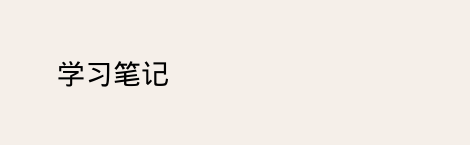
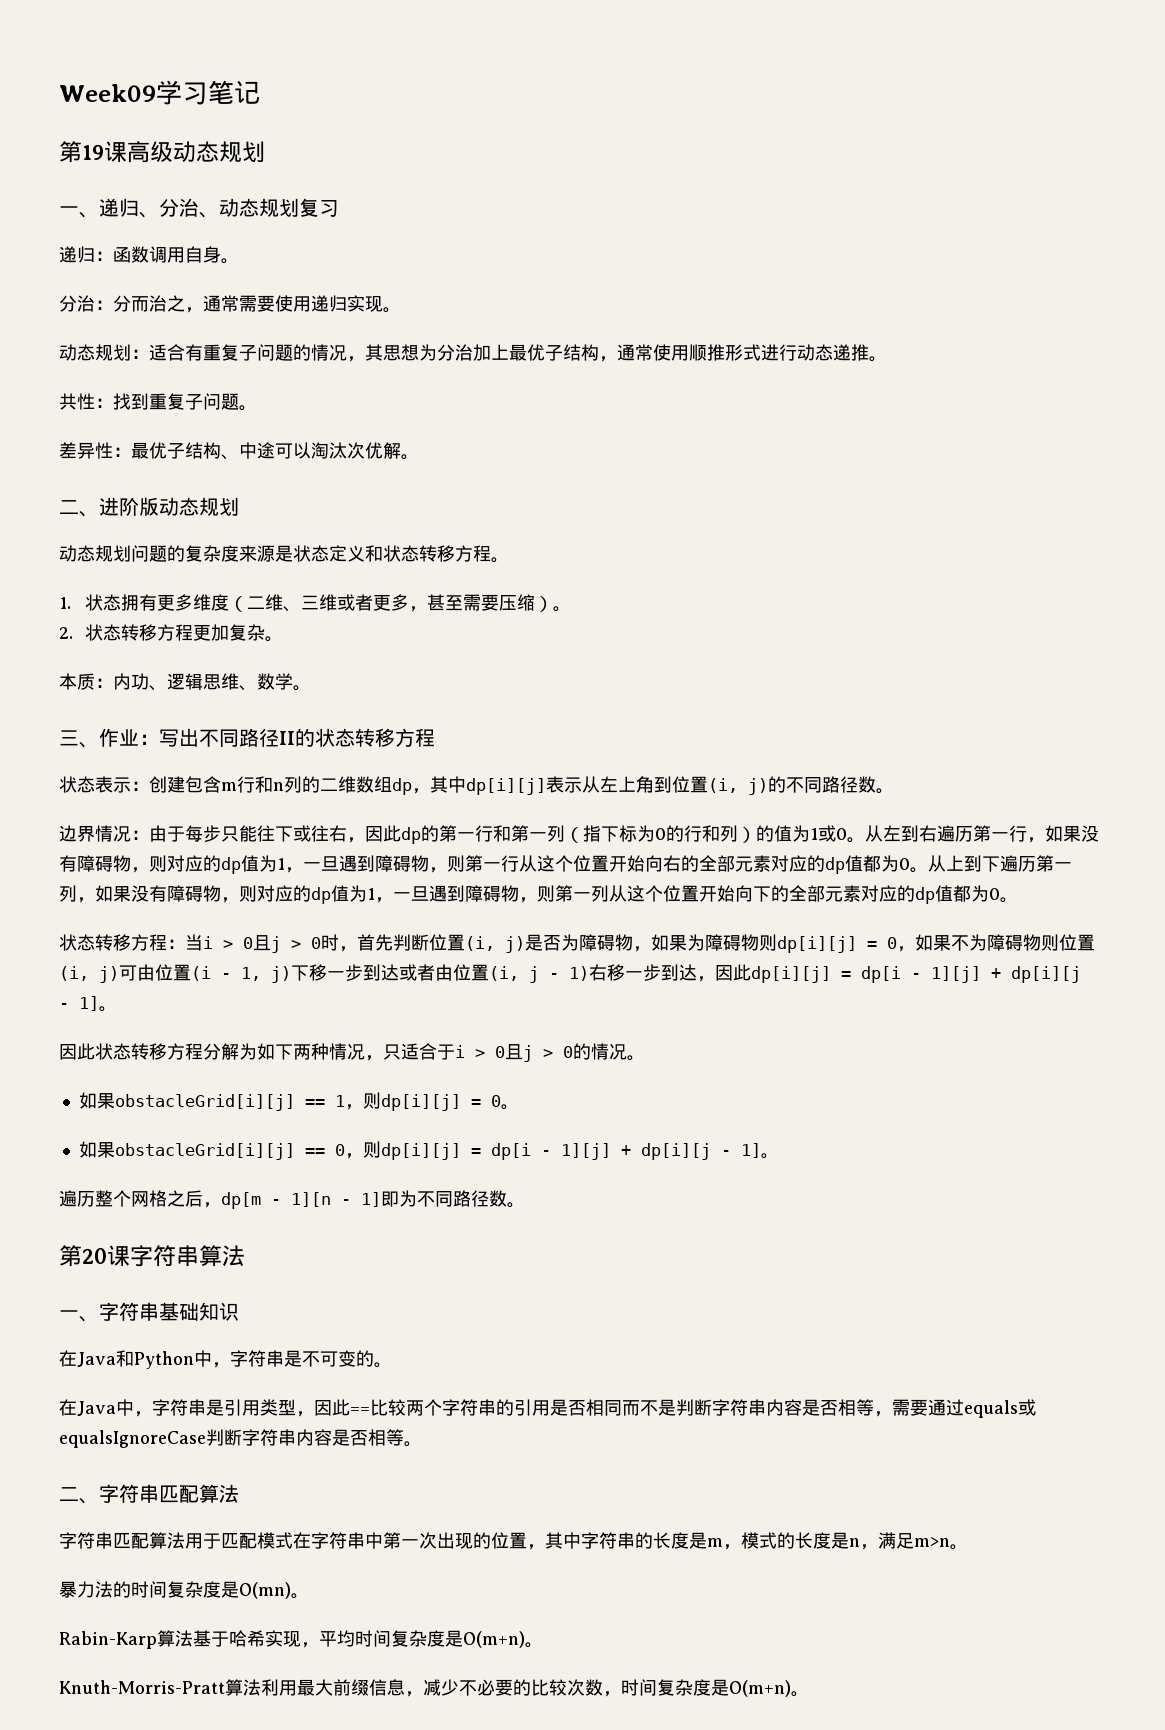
- 学习笔记
+ Week09学习笔记
+ 第19课高级动态规划
+ 一、递归、分治、动态规划复习
+ 递归：函数调用自身。
+ 分治：分而治之，通常需要使用递归实现。
+ 动态规划：适合有重复子问题的情况，其思想为分治加上最优子结构，通常使用顺推形式进行动态递推。
+ 共性：找到重复子问题。
+ 差异性：最优子结构、中途可以淘汰次优解。
+ 二、进阶版动态规划
+ 动态规划问题的复杂度来源是状态定义和状态转移方程。
+ 1.状态拥有更多维度（二维、三维或者更多，甚至需要压缩）。
+ 2.状态转移方程更加复杂。
+ 本质：内功、逻辑思维、数学。
+ 三、作业：写出不同路径II的状态转移方程
+ 状态表示：创建包含m行和n列的二维数组dp，其中dp[i][j]表示从左上角到位置(i, j)的不同路径数。
+ 边界情况：由于每步只能往下或往右，因此dp的第一行和第一列（指下标为0的行和列）的值为1或0。从左到右遍历第一行，如果没有障碍物，则对应的dp值为1，一旦遇到障碍物，则第一行从这个位置开始向右的全部元素对应的dp值都为0。从上到下遍历第一列，如果没有障碍物，则对应的dp值为1，一旦遇到障碍物，则第一列从这个位置开始向下的全部元素对应的dp值都为0。
+ 状态转移方程：当i > 0且j > 0时，首先判断位置(i, j)是否为障碍物，如果为障碍物则dp[i][j] = 0，如果不为障碍物则位置(i, j)可由位置(i - 1, j)下移一步到达或者由位置(i, j - 1)右移一步到达，因此dp[i][j] = dp[i - 1][j] + dp[i][j - 1]。
+ 因此状态转移方程分解为如下两种情况，只适合于i > 0且j > 0的情况。
+ 如果obstacleGrid[i][j] == 1，则dp[i][j] = 0。
+ 如果obstacleGrid[i][j] == 0，则dp[i][j] = dp[i - 1][j] + dp[i][j - 1]。
+ 遍历整个网格之后，dp[m - 1][n - 1]即为不同路径数。
+ 第20课字符串算法
+ 一、字符串基础知识
+ 在Java和Python中，字符串是不可变的。
+ 在Java中，字符串是引用类型，因此==比较两个字符串的引用是否相同而不是判断字符串内容是否相等，需要通过equals或equalsIgnoreCase判断字符串内容是否相等。
+ 二、字符串匹配算法
+ 字符串匹配算法用于匹配模式在字符串中第一次出现的位置，其中字符串的长度是m，模式的长度是n，满足m>n。
+ 暴力法的时间复杂度是O(mn)。
+ Rabin-Karp算法基于哈希实现，平均时间复杂度是O(m+n)。
+ Knuth-Morris-Pratt算法利用最大前缀信息，减少不必要的比较次数，时间复杂度是O(m+n)。

